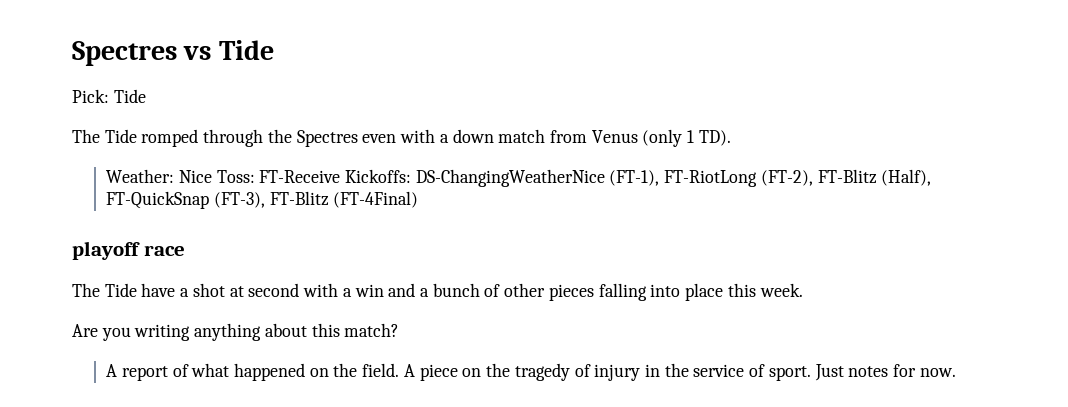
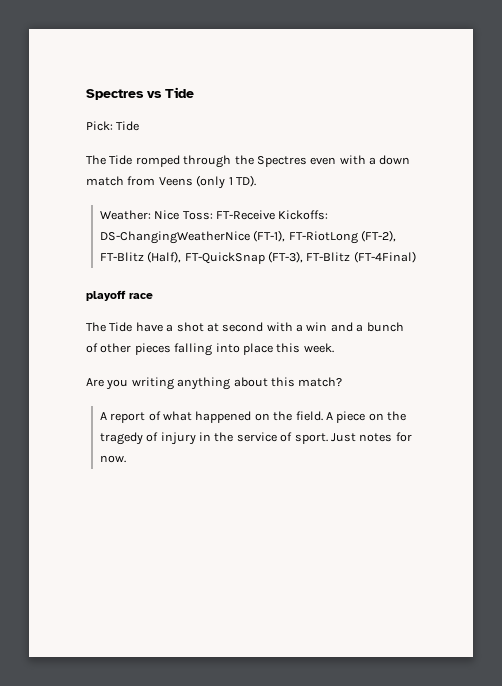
- The Tide romped through the Spectres even with a down match from Venus (only 1 TD).
+ The Tide romped through the Spectres even with a down match from Veens (only 1 TD).

